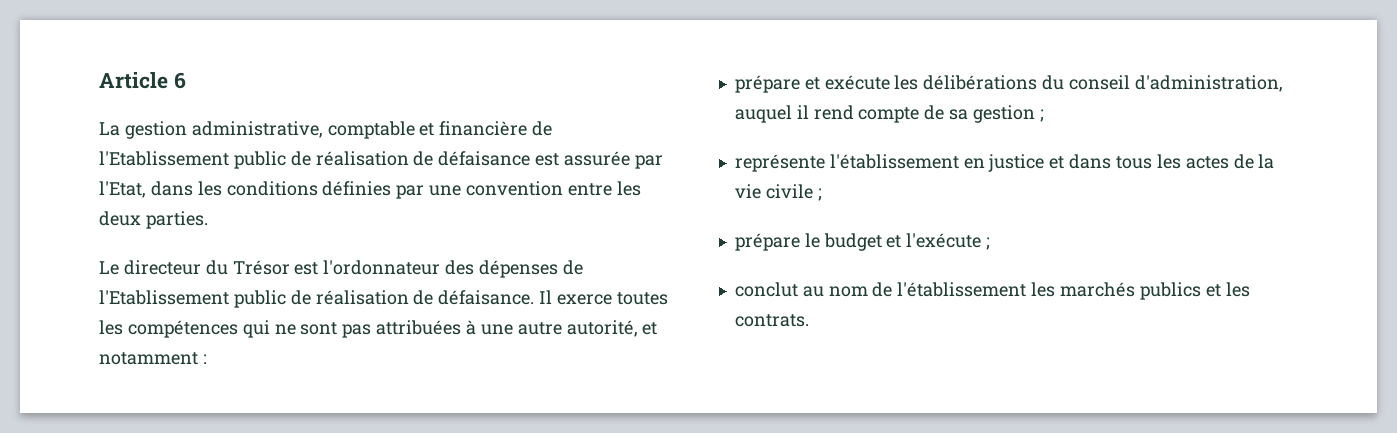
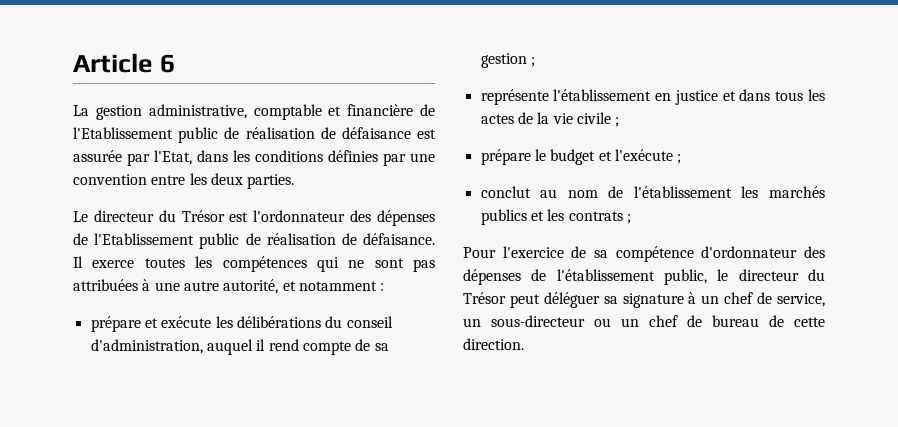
- conclut au nom de l'établissement les marchés publics et les contrats.
+ conclut au nom de l'établissement les marchés publics et les contrats ;
+ Pour l'exercice de sa compétence d'ordonnateur des dépenses de l'établissement public, le directeur du Trésor peut déléguer sa signature à un chef de service, un sous-directeur ou un chef de bureau de cette direction.

